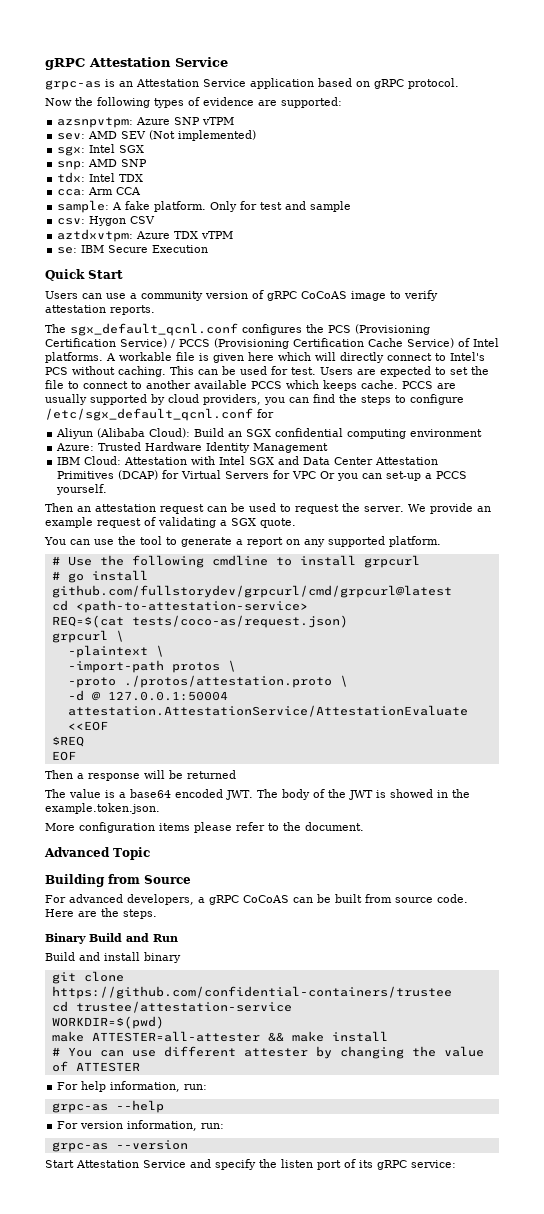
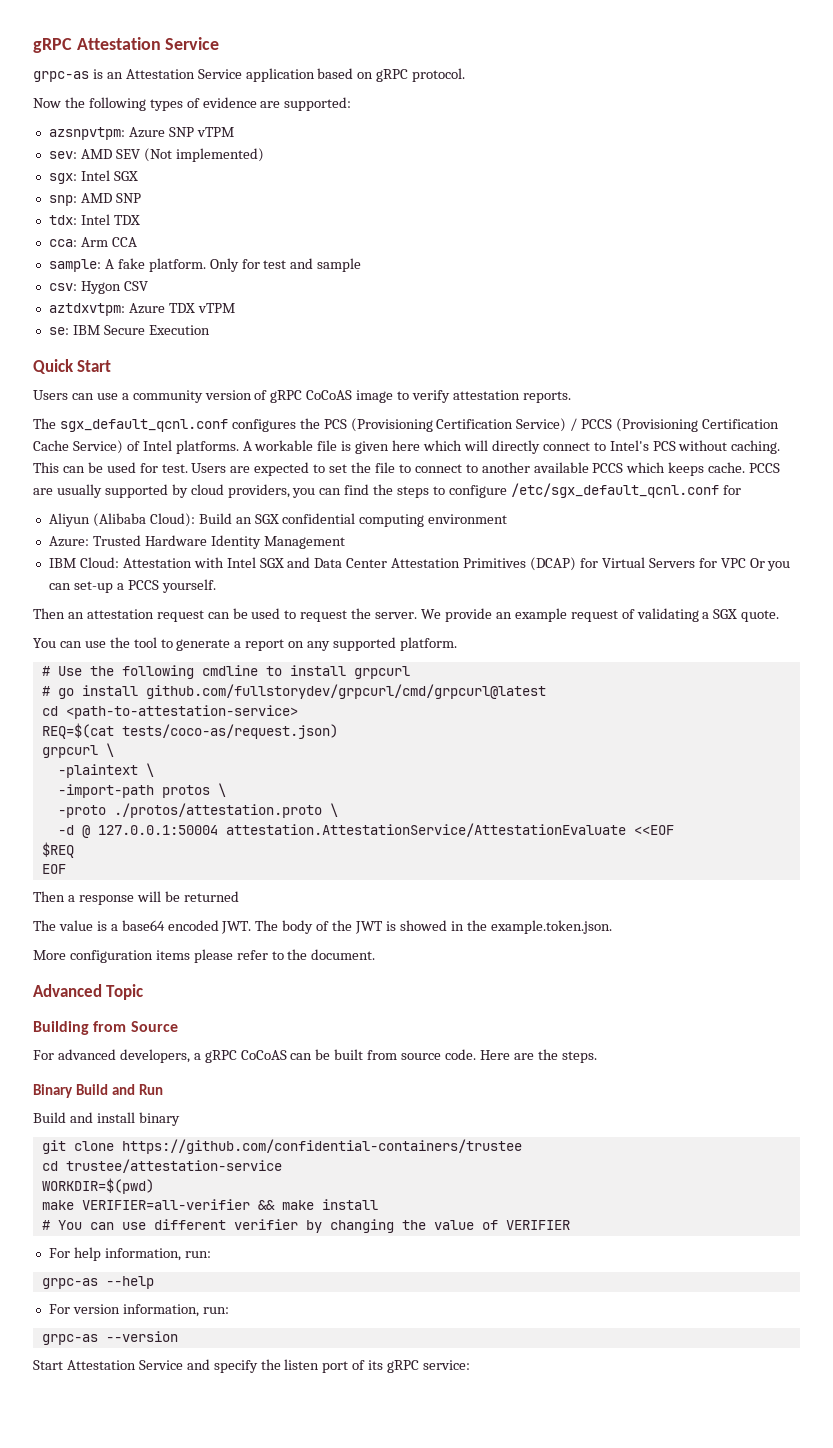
- make ATTESTER=all-attester && make install
+ make VERIFIER=all-verifier && make install
- # You can use different attester by changing the value of ATTESTER
+ # You can use different verifier by changing the value of VERIFIER

